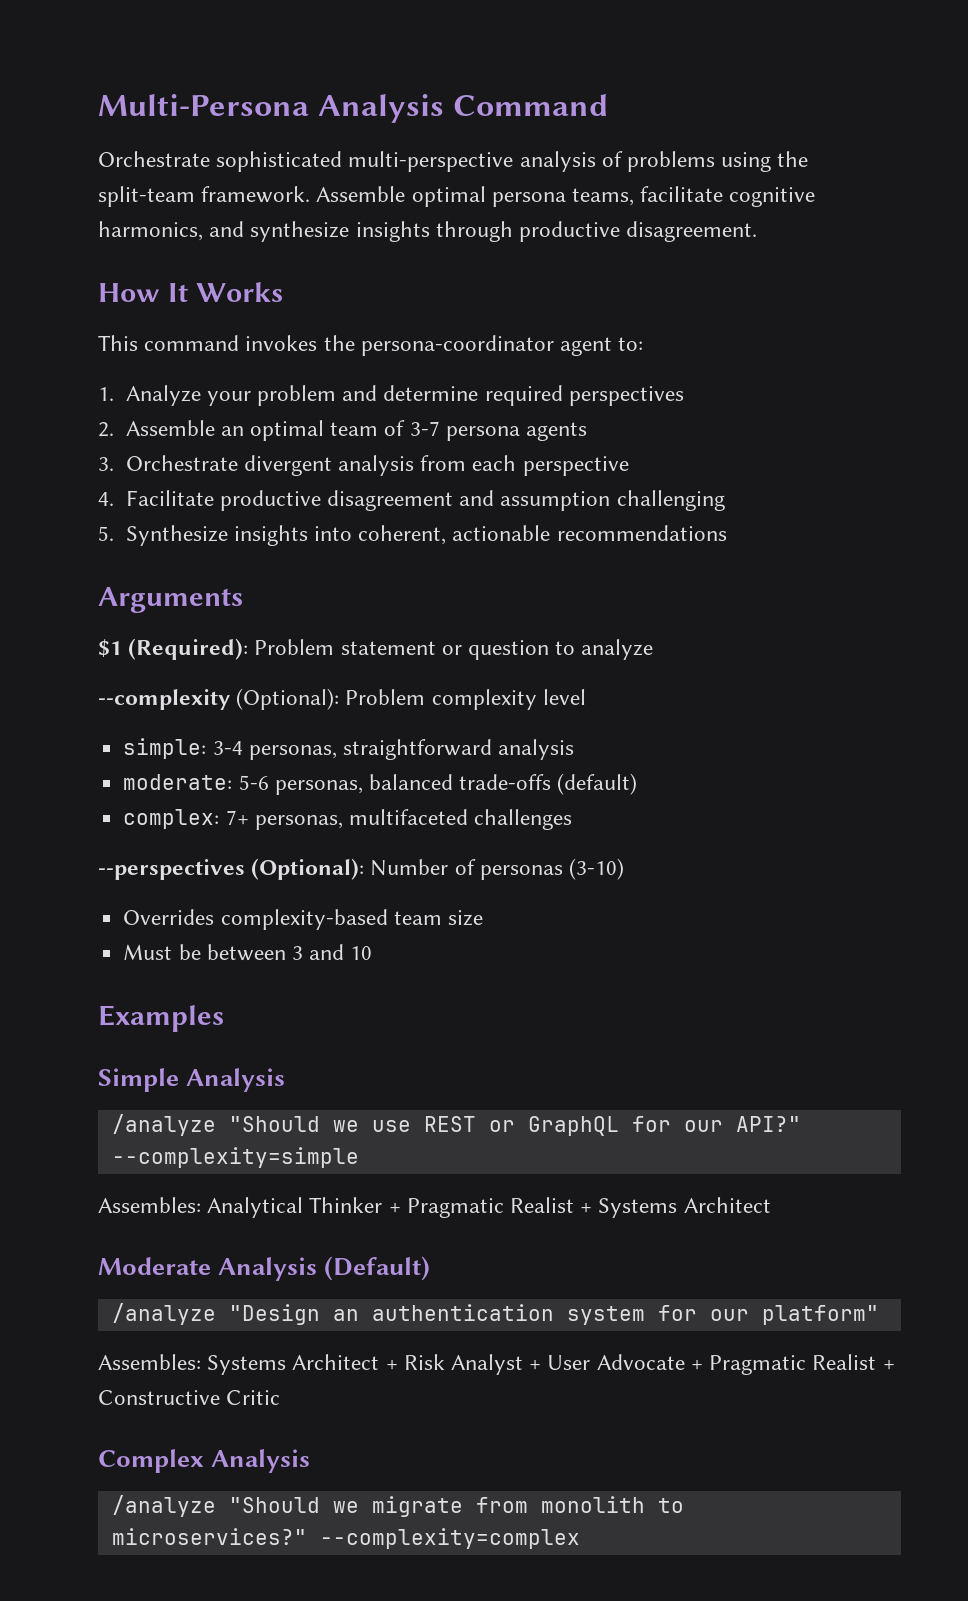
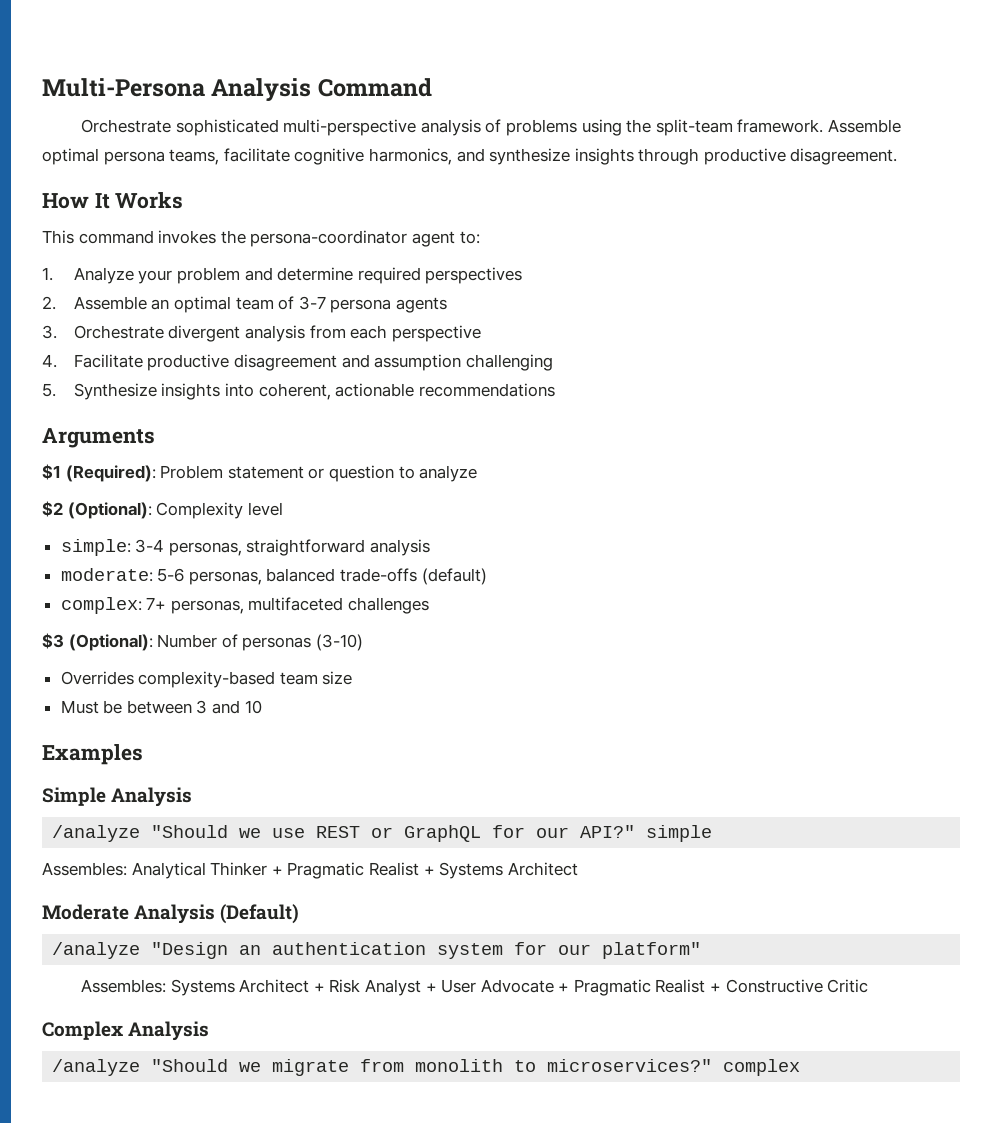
- --complexity (Optional): Problem complexity level
+ $2 (Optional): Complexity level
- --perspectives (Optional): Number of personas (3-10)
+ $3 (Optional): Number of personas (3-10)
- /analyze "Should we use REST or GraphQL for our API?" --complexity=simple
+ /analyze "Should we use REST or GraphQL for our API?" simple
- /analyze "Should we migrate from monolith to microservices?" --complexity=complex
+ /analyze "Should we migrate from monolith to microservices?" complex

